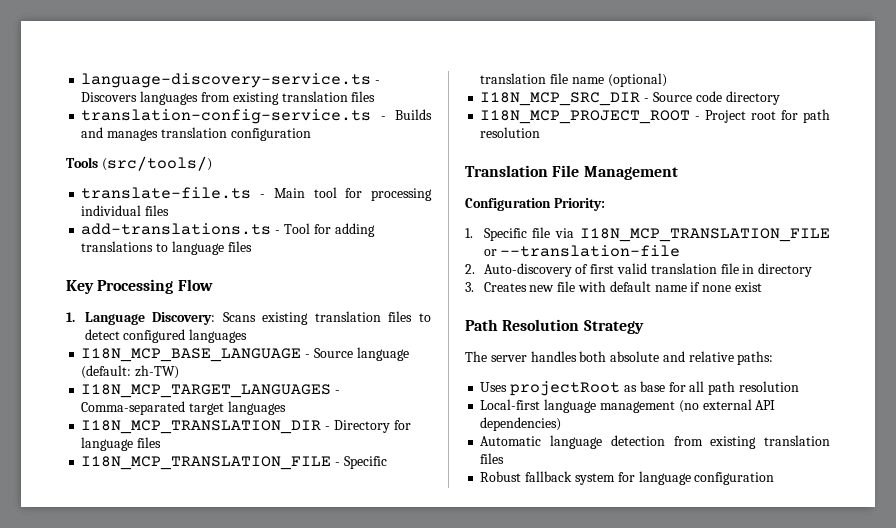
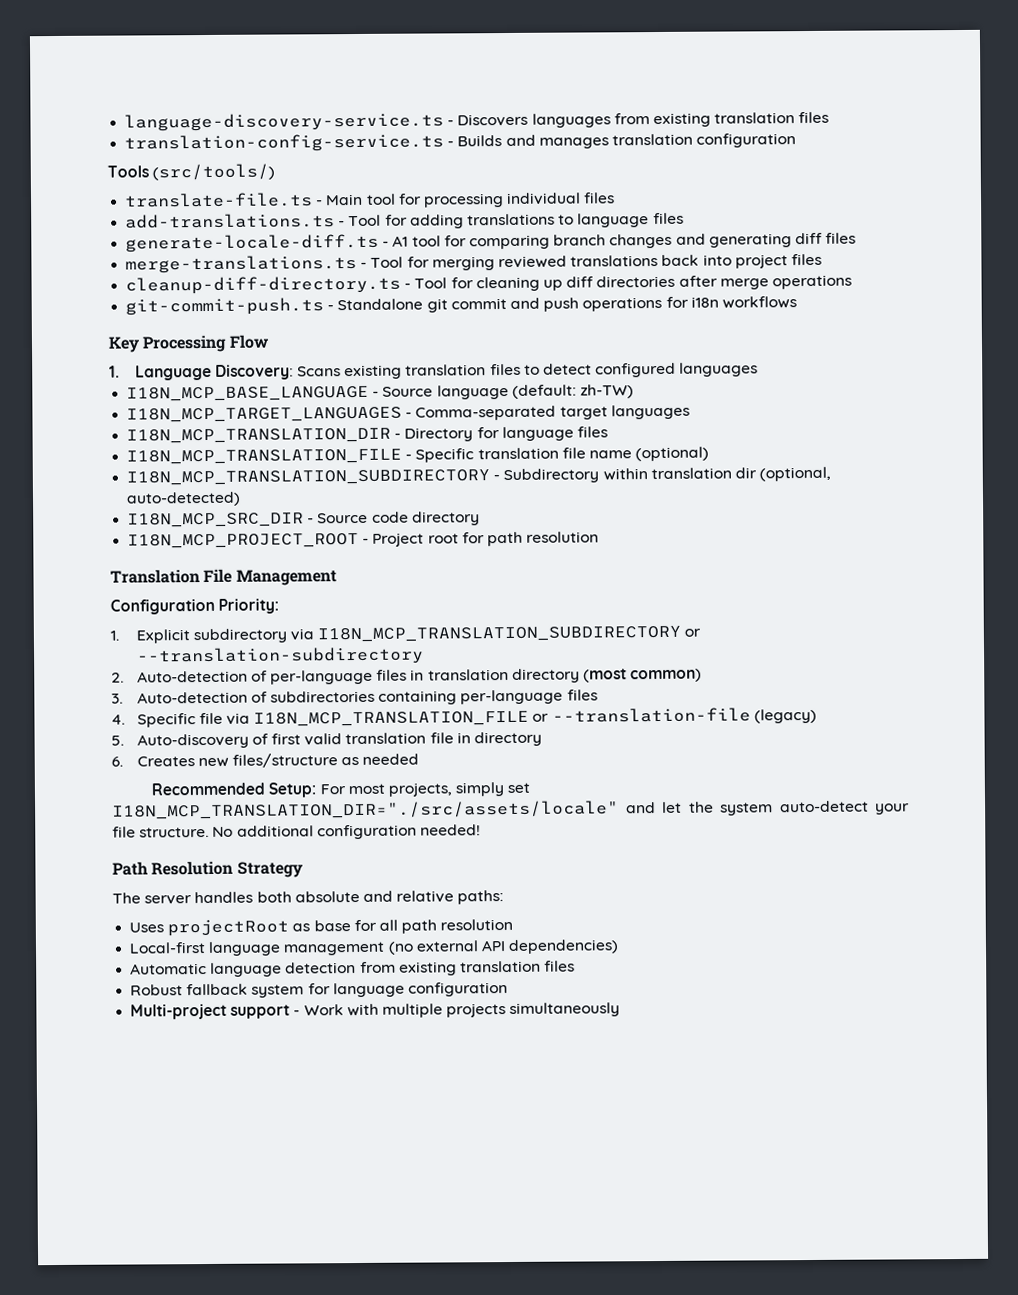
+ generate-locale-diff.ts - A1 tool for comparing branch changes and generating diff files
+ merge-translations.ts - Tool for merging reviewed translations back into project files
+ cleanup-diff-directory.ts - Tool for cleaning up diff directories after merge operations
+ git-commit-push.ts - Standalone git commit and push operations for i18n workflows
+ I18N_MCP_TRANSLATION_SUBDIRECTORY - Subdirectory within translation dir (optional, auto-detected)
- 1. Specific file via I18N_MCP_TRANSLATION_FILE or --translation-file
- 2. Auto-discovery of first valid translation file in directory
+ 1. Explicit subdirectory via I18N_MCP_TRANSLATION_SUBDIRECTORY or --translation-subdirectory
+ 2. Auto-detection of per-language files in translation directory (most common)
+ 3. Auto-detection of subdirectories containing per-language files
+ 4. Specific file via I18N_MCP_TRANSLATION_FILE or --translation-file (legacy)
+ 5. Auto-discovery of first valid translation file in directory
- 3. Creates new file with default name if none exist
+ 6. Creates new files/structure as needed
+ Recommended Setup: For most projects, simply set I18N_MCP_TRANSLATION_DIR="./src/assets/locale" and let the system auto-detect your file structure. No additional configuration needed!
+ Multi-project support - Work with multiple projects simultaneously

